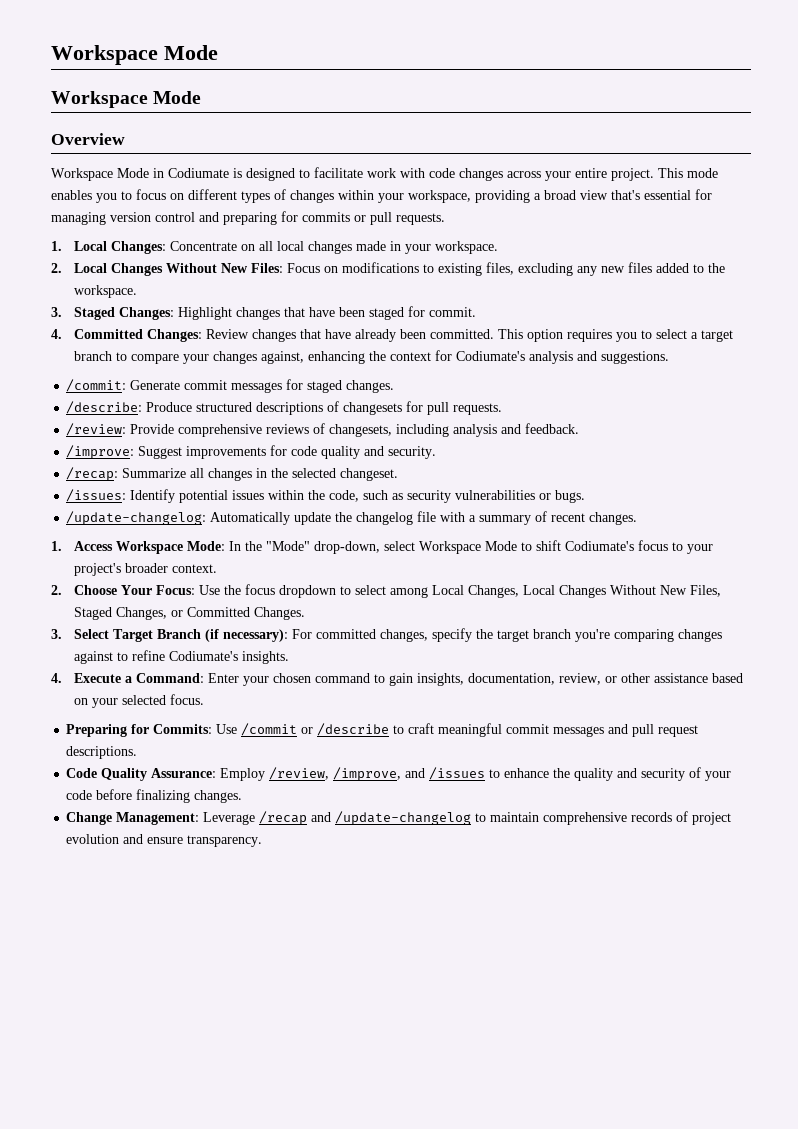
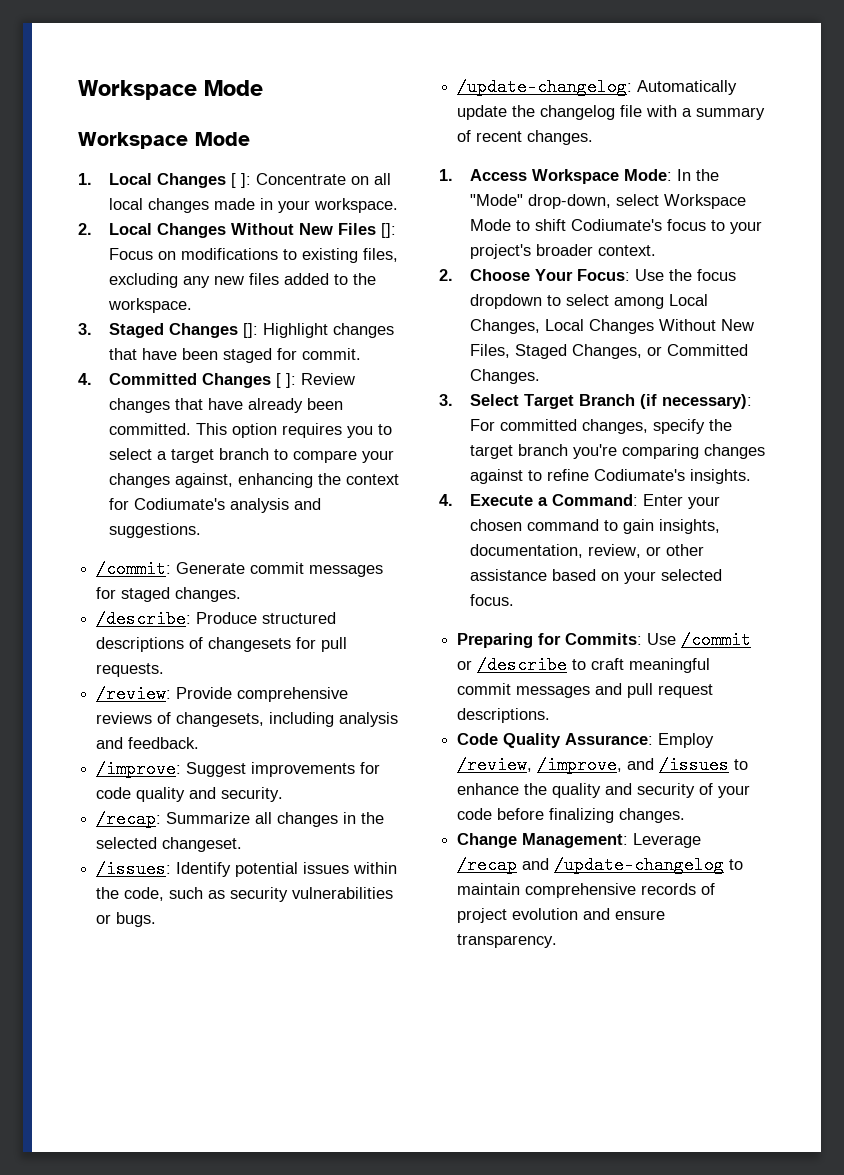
- Overview
- Workspace Mode in Codiumate is designed to facilitate work with code changes across your entire project. This mode enables you to focus on different types of changes within your workspace, providing a broad view that's essential for managing version control and preparing for commits or pull requests.
- 1. Local Changes: Concentrate on all local changes made in your workspace.
+ 1. Local Changes [ ]: Concentrate on all local changes made in your workspace.
- 2. Local Changes Without New Files: Focus on modifications to existing files, excluding any new files added to the workspace.
+ 2. Local Changes Without New Files []: Focus on modifications to existing files, excluding any new files added to the workspace.
- 3. Staged Changes: Highlight changes that have been staged for commit.
+ 3. Staged Changes []: Highlight changes that have been staged for commit.
- 4. Committed Changes: Review changes that have already been committed.
+ 4. Committed Changes [ ]: Review changes that have already been committed.

